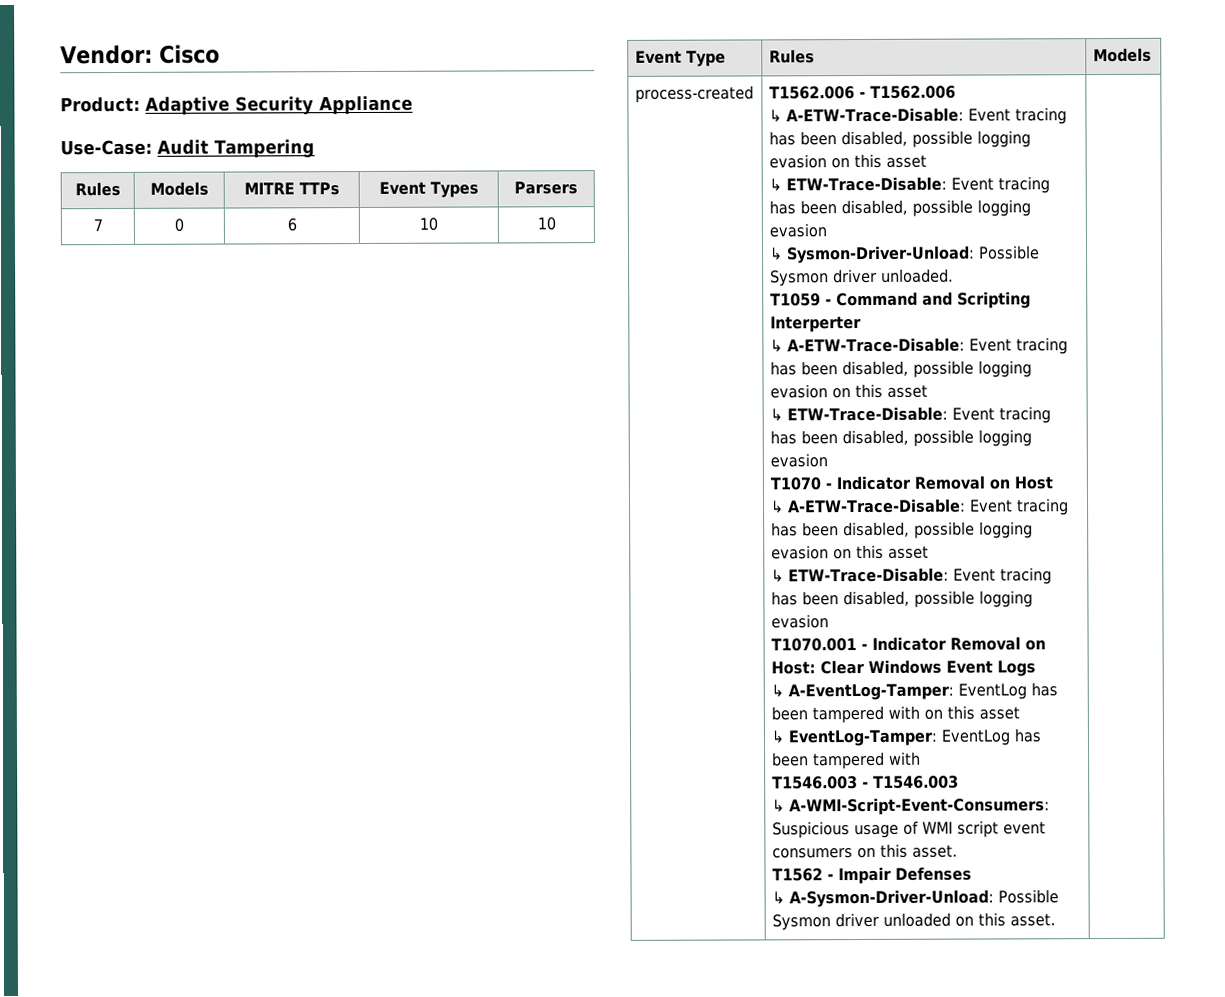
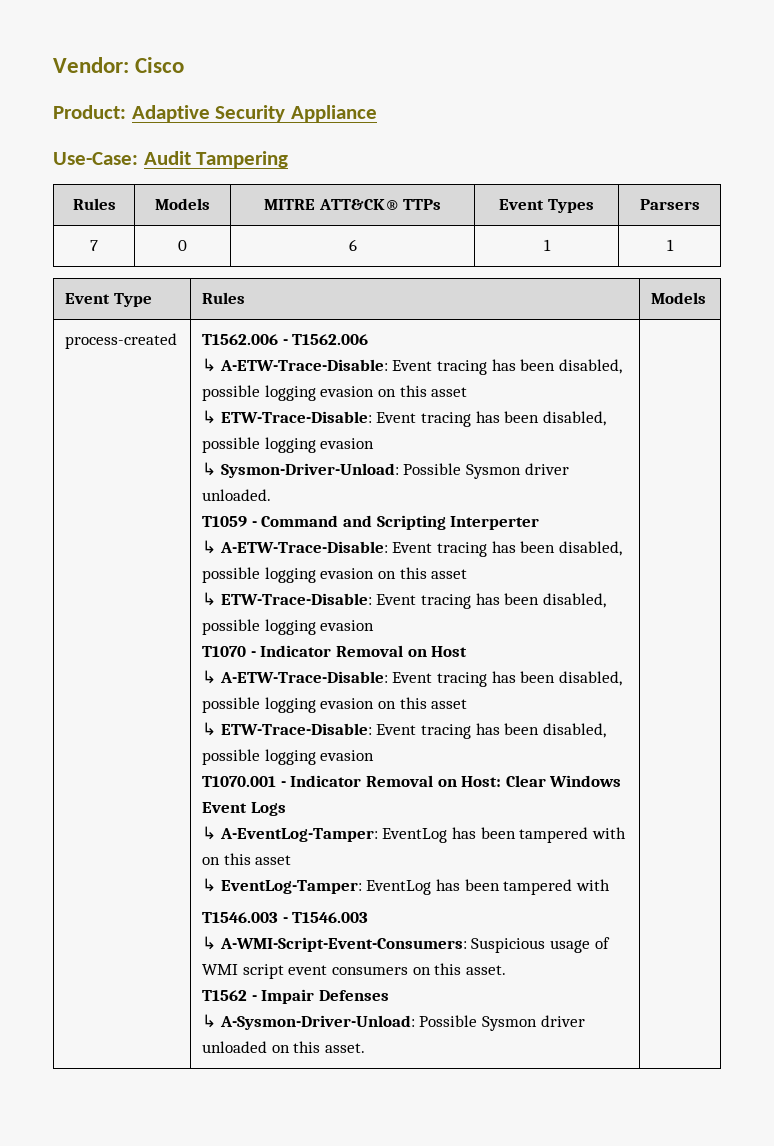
- Rules | Models | MITRE TTPs | Event Types | Parsers
+ Rules | Models | MITRE ATT&CK® TTPs | Event Types | Parsers
- 7 | 0 | 6 | 10 | 10
+ 7 | 0 | 6 | 1 | 1

